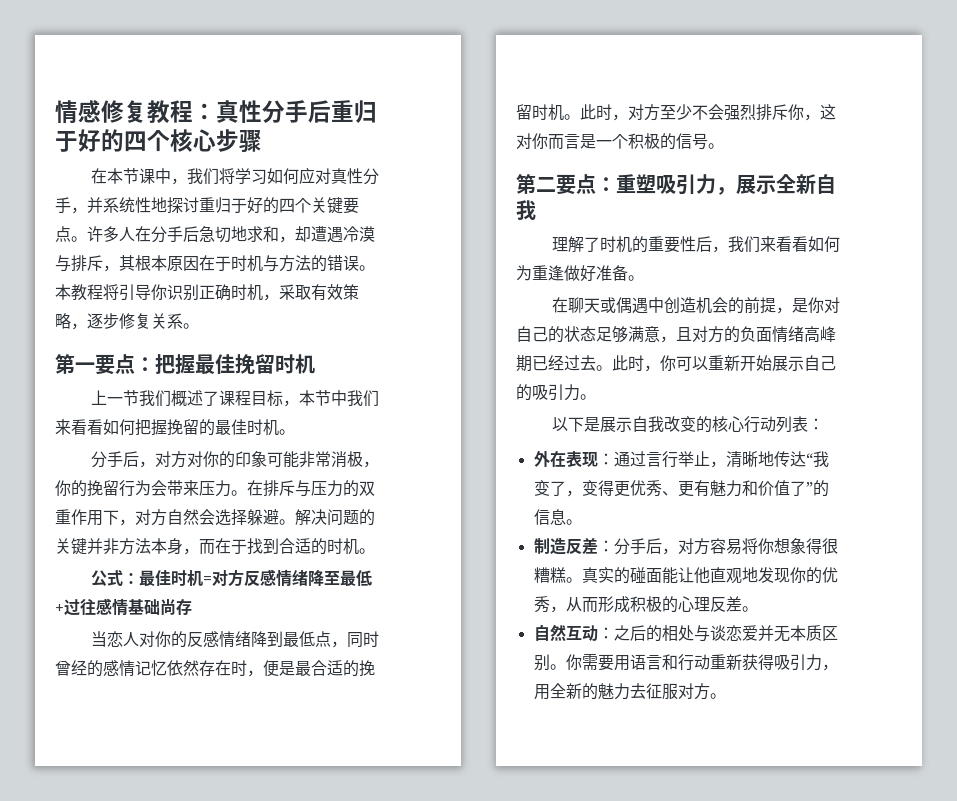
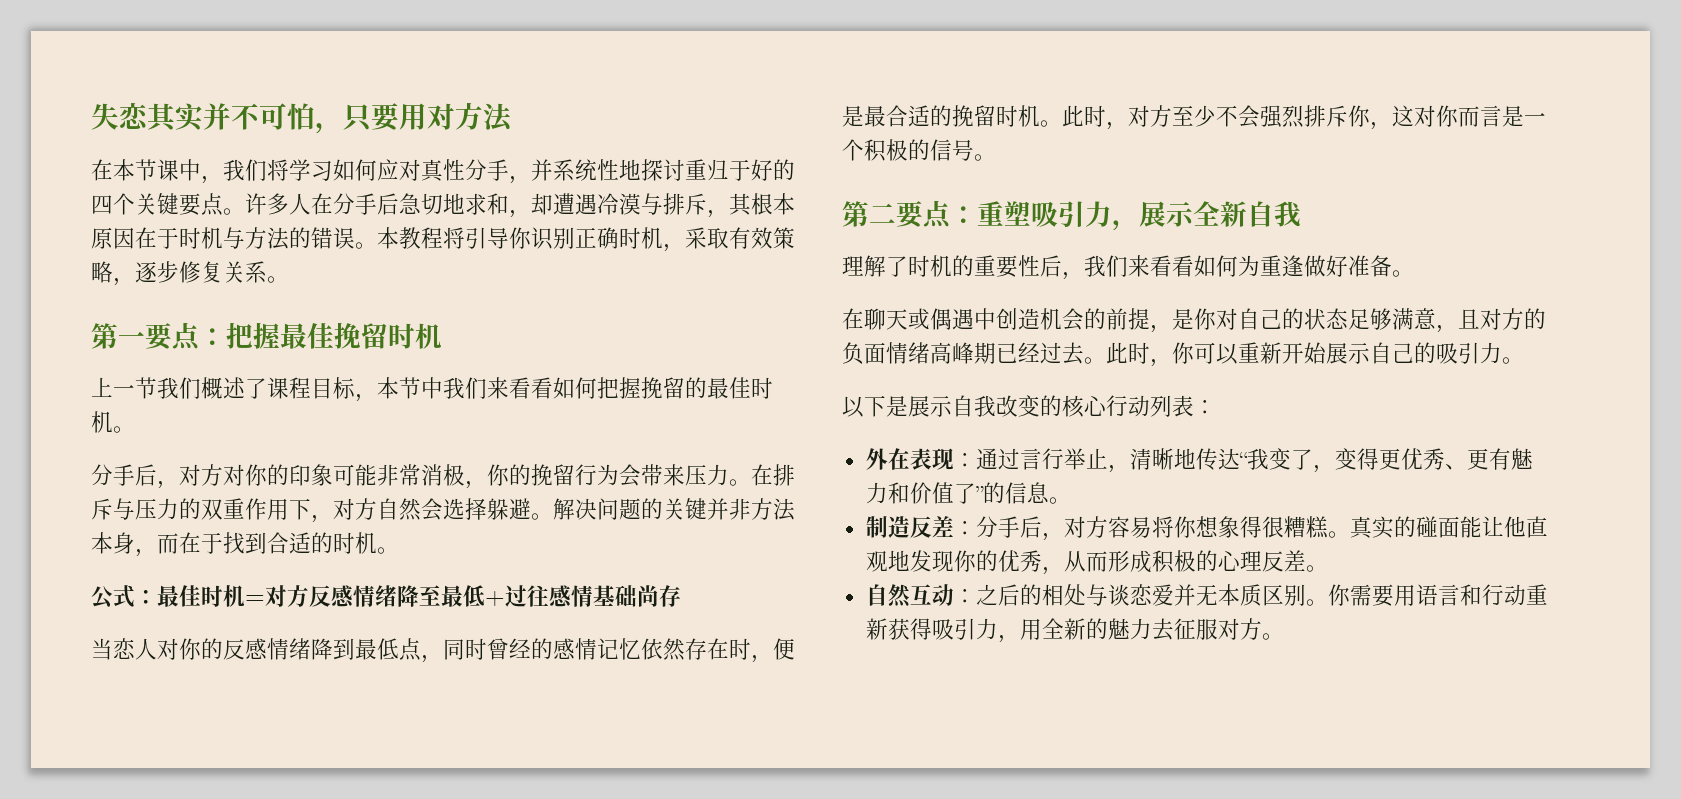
- 情感修复教程：真性分手后重归于好的四个核心步骤
+ 失恋其实并不可怕，只要用对方法

